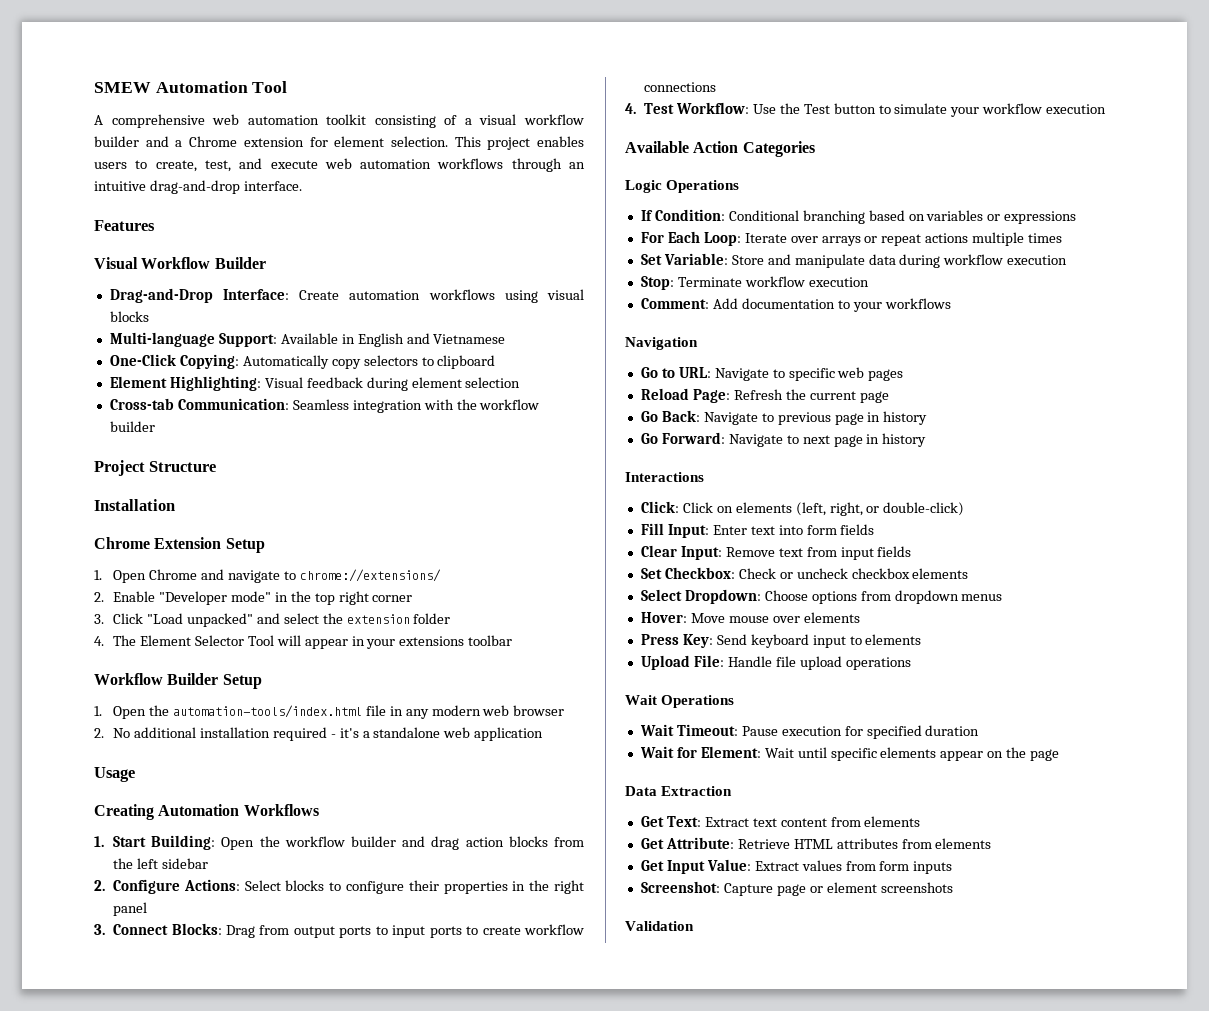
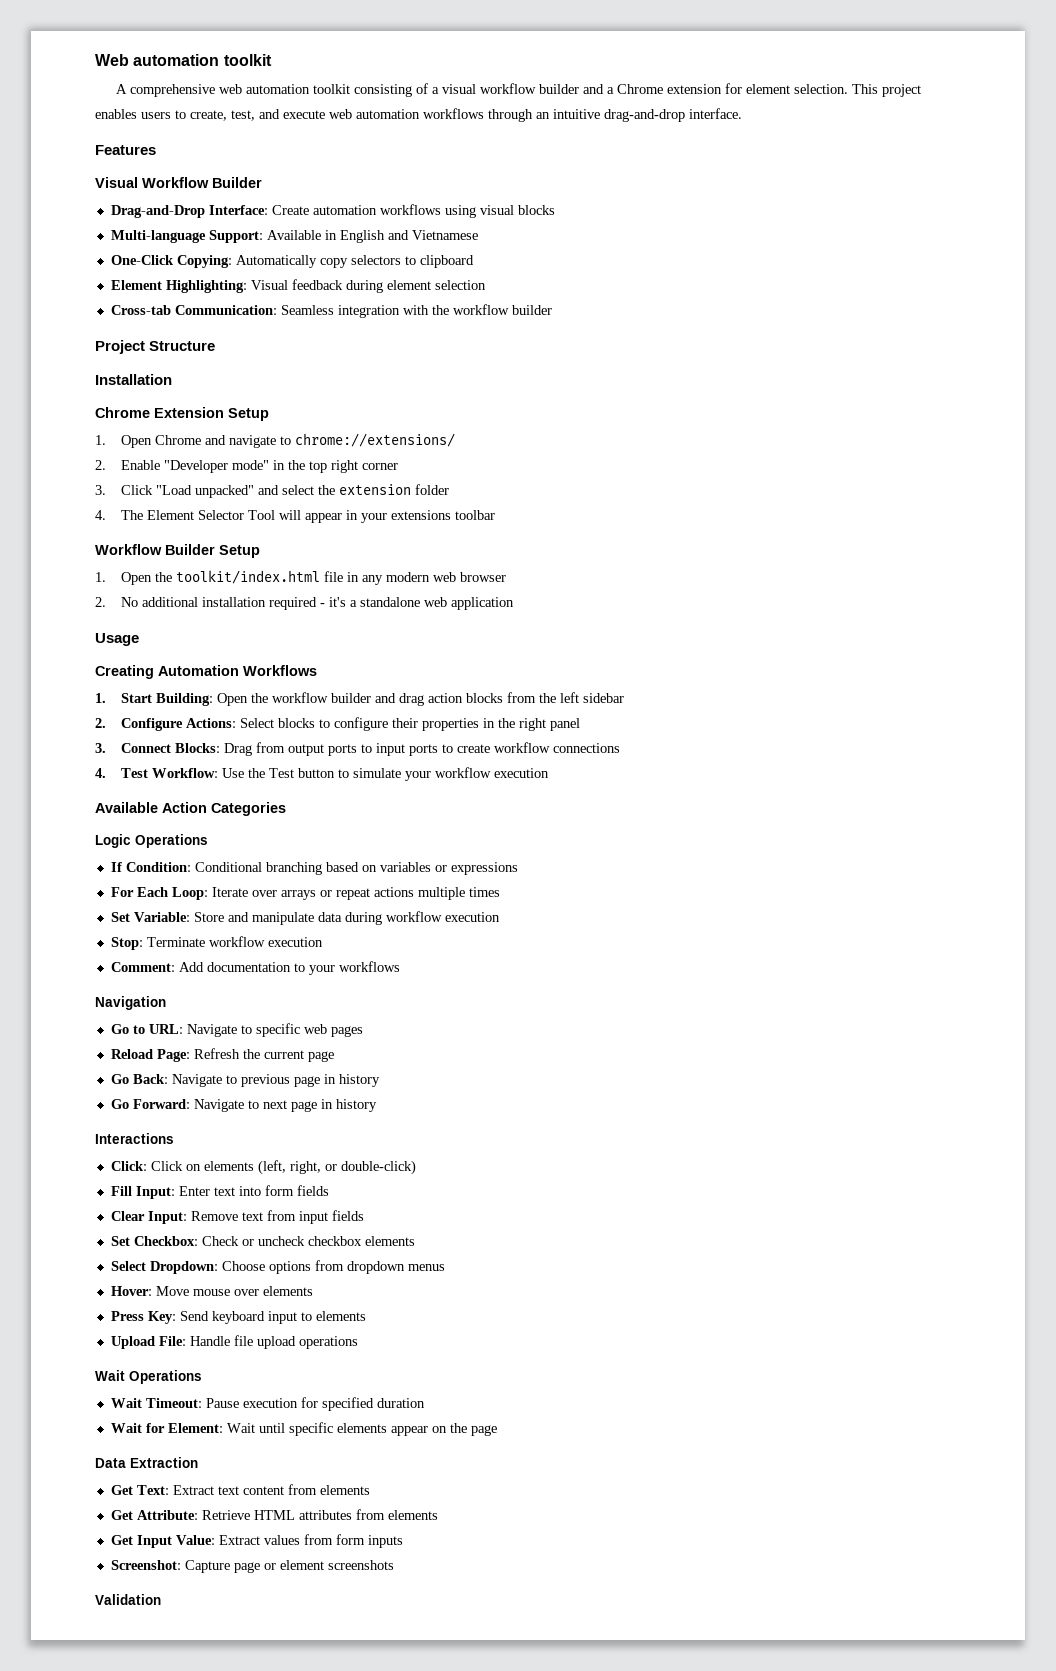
- SMEW Automation Tool
+ Web automation toolkit
- 1. Open the automation-tools/index.html file in any modern web browser
+ 1. Open the toolkit/index.html file in any modern web browser

